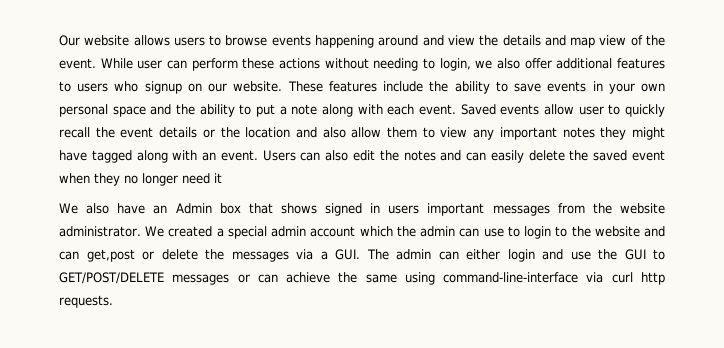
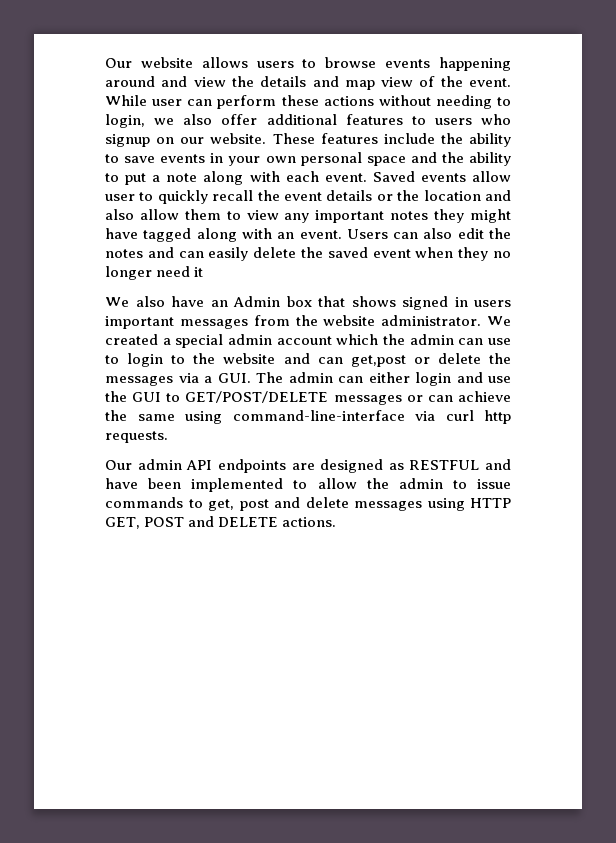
+ Our admin API endpoints are designed as RESTFUL and have been implemented to allow the admin to issue commands to get, post and delete messages using HTTP GET, POST and DELETE actions.

